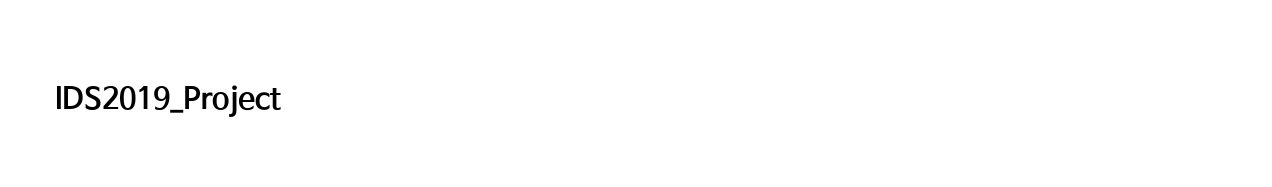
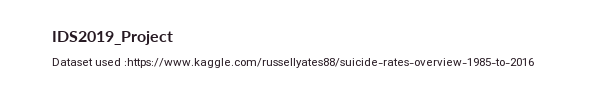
+ Dataset used :https://www.kaggle.com/russellyates88/suicide-rates-overview-1985-to-2016

